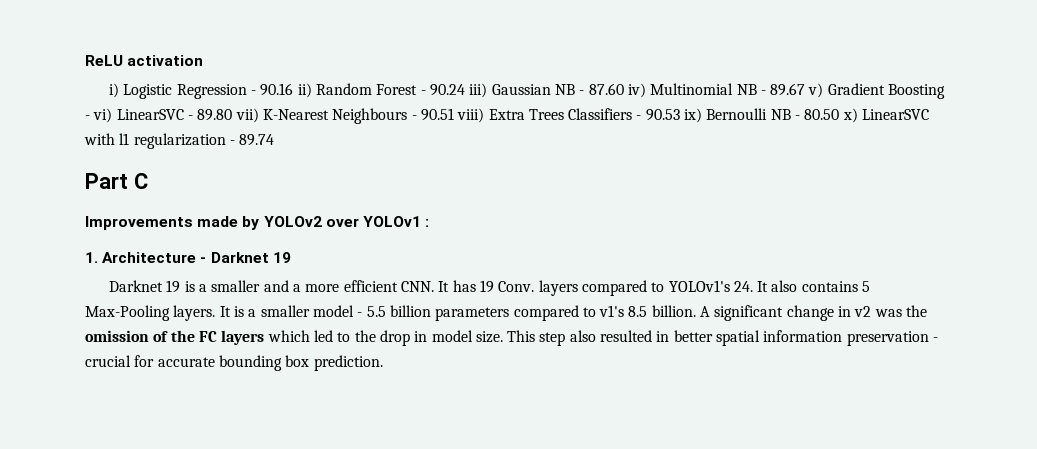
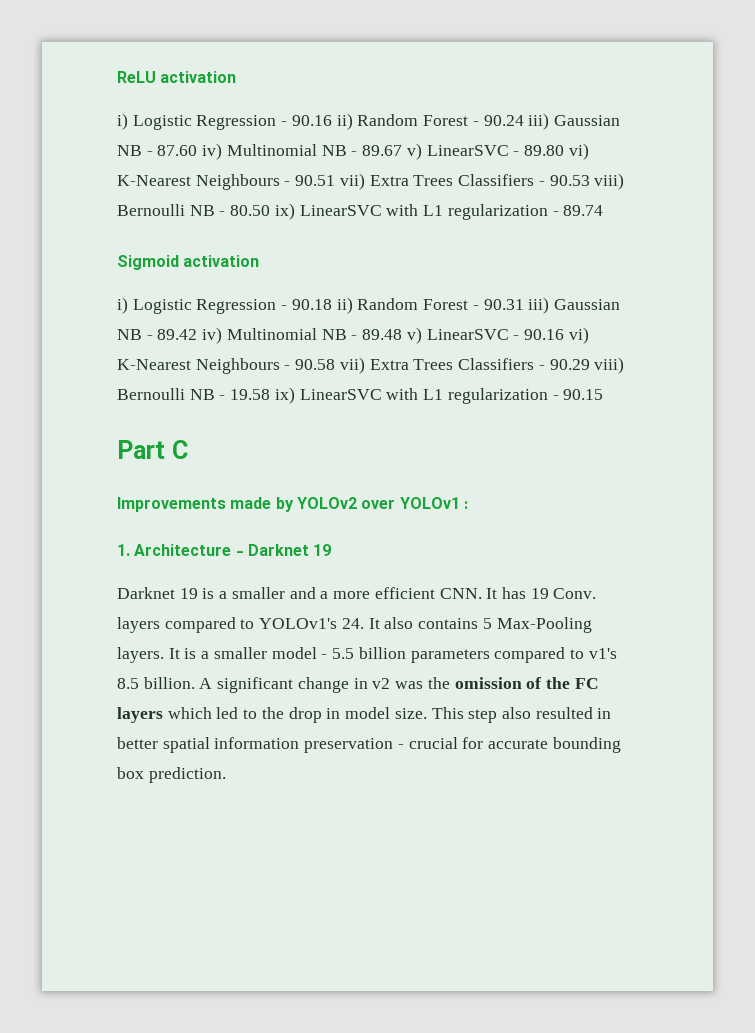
- i) Logistic Regression - 90.16 ii) Random Forest - 90.24 iii) Gaussian NB - 87.60 iv) Multinomial NB - 89.67 v) Gradient Boosting - vi) LinearSVC - 89.80 vii) K-Nearest Neighbours - 90.51 viii) Extra Trees Classifiers - 90.53 ix) Bernoulli NB - 80.50 x) LinearSVC with l1 regularization - 89.74
+ i) Logistic Regression - 90.16 ii) Random Forest - 90.24 iii) Gaussian NB - 87.60 iv) Multinomial NB - 89.67 v) LinearSVC - 89.80 vi) K-Nearest Neighbours - 90.51 vii) Extra Trees Classifiers - 90.53 viii) Bernoulli NB - 80.50 ix) LinearSVC with L1 regularization - 89.74
+ Sigmoid activation
+ i) Logistic Regression - 90.18 ii) Random Forest - 90.31 iii) Gaussian NB - 89.42 iv) Multinomial NB - 89.48 v) LinearSVC - 90.16 vi) K-Nearest Neighbours - 90.58 vii) Extra Trees Classifiers - 90.29 viii) Bernoulli NB - 19.58 ix) LinearSVC with L1 regularization - 90.15

